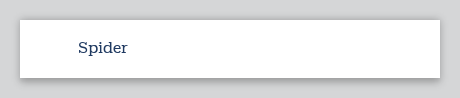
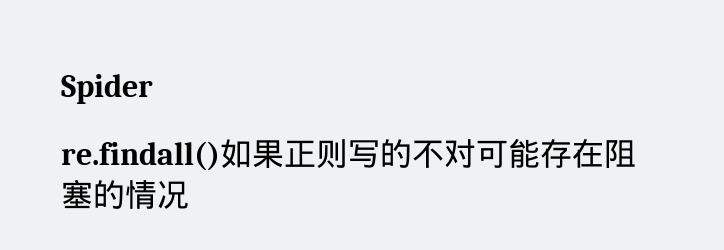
+ re.findall()如果正则写的不对可能存在阻塞的情况

